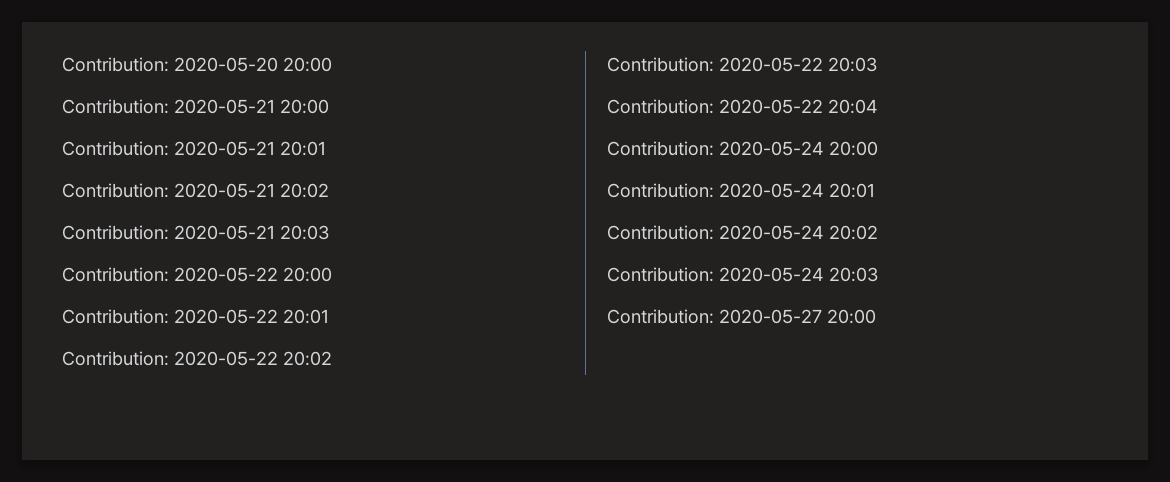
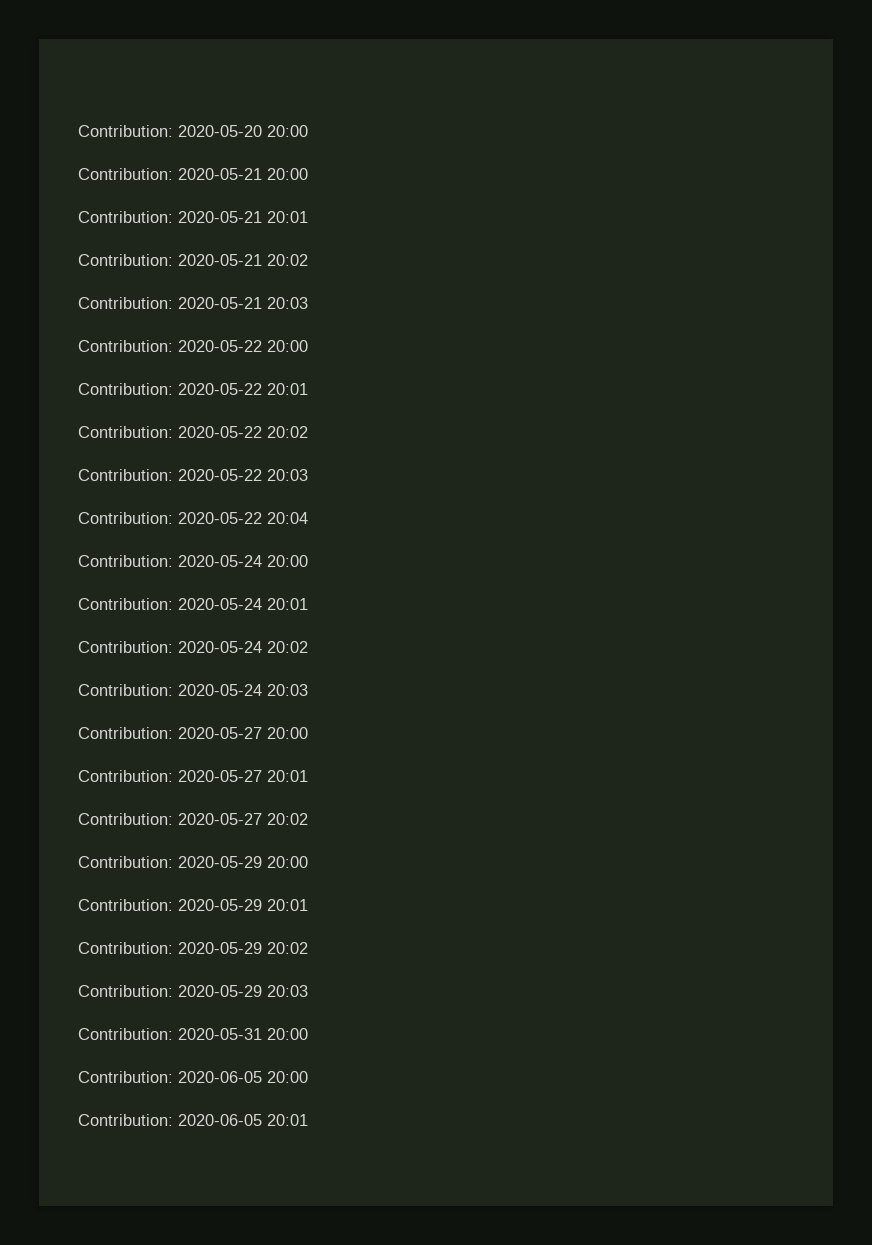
+ Contribution: 2020-05-27 20:01
+ Contribution: 2020-05-27 20:02
+ Contribution: 2020-05-29 20:00
+ Contribution: 2020-05-29 20:01
+ Contribution: 2020-05-29 20:02
+ Contribution: 2020-05-29 20:03
+ Contribution: 2020-05-31 20:00
+ Contribution: 2020-06-05 20:00
+ Contribution: 2020-06-05 20:01

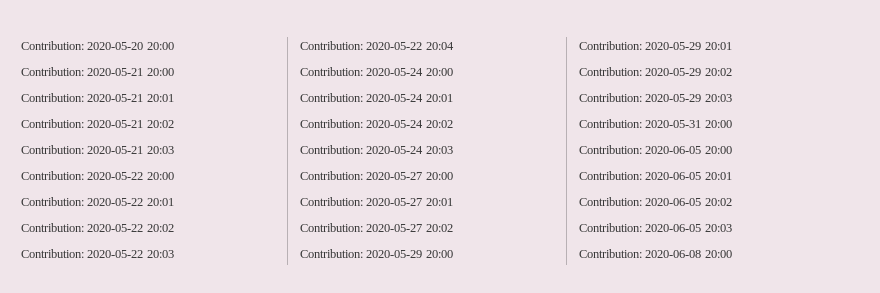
+ Contribution: 2020-06-05 20:02
+ Contribution: 2020-06-05 20:03
+ Contribution: 2020-06-08 20:00

